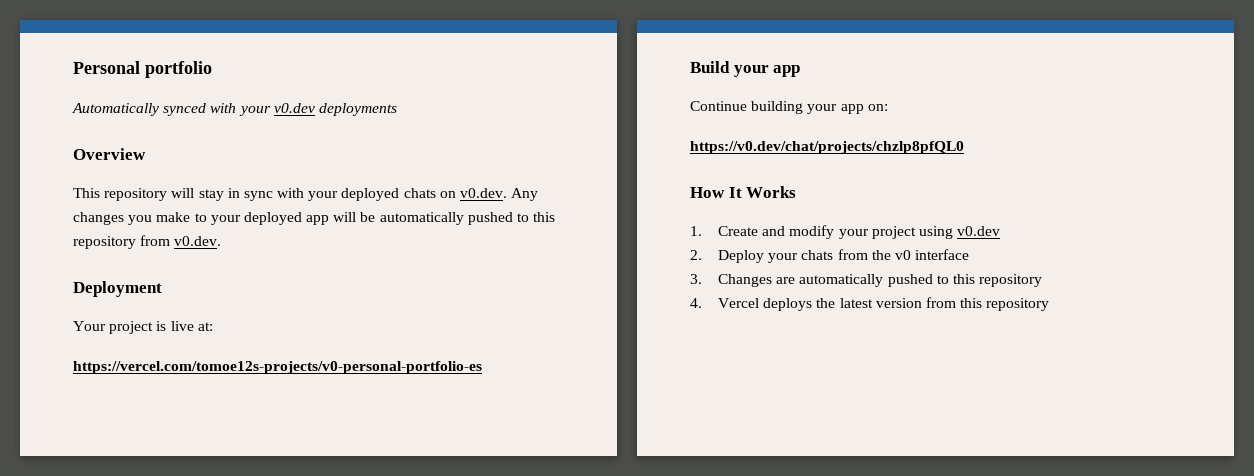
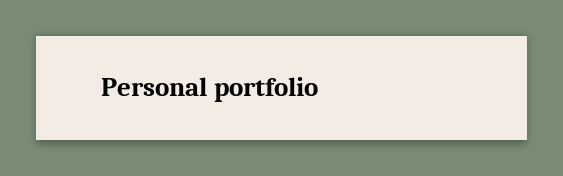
- Automatically synced with your v0.dev deployments
- Overview
- This repository will stay in sync with your deployed chats on v0.dev. Any changes you make to your deployed app will be automatically pushed to this repository from v0.dev.
- Deployment
- Your project is live at:
- https://vercel.com/tomoe12s-projects/v0-personal-portfolio-es
- Build your app
- Continue building your app on:
- https://v0.dev/chat/projects/chzlp8pfQL0
- How It Works
- 1. Create and modify your project using v0.dev
- 2. Deploy your chats from the v0 interface
- 3. Changes are automatically pushed to this repository
- 4. Vercel deploys the latest version from this repository

